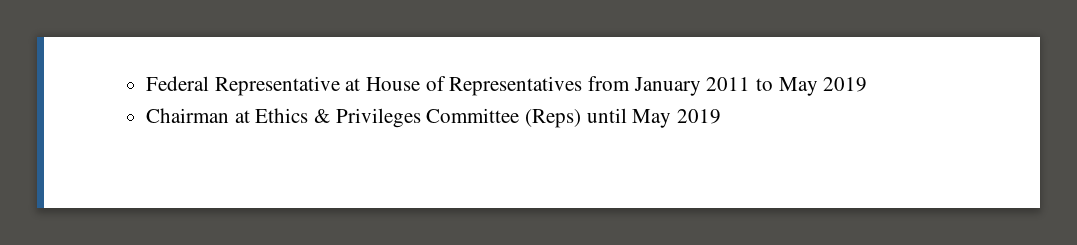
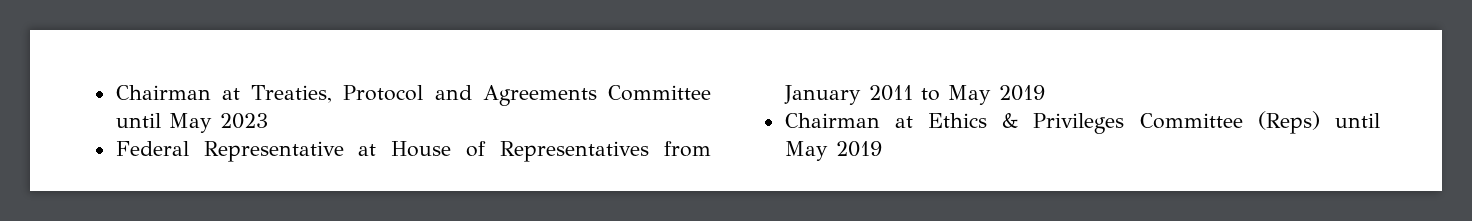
+ Chairman at Treaties, Protocol and Agreements Committee until May 2023

